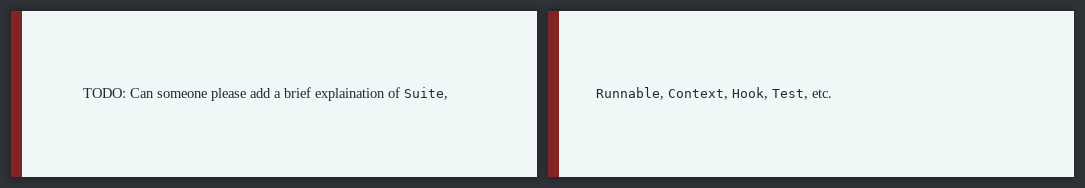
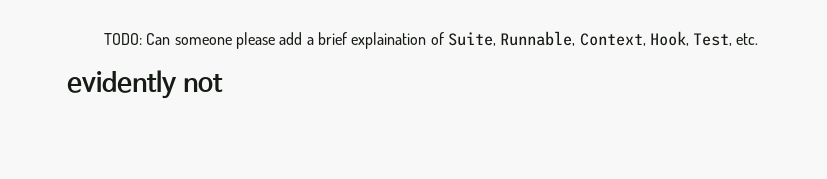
+ evidently not

